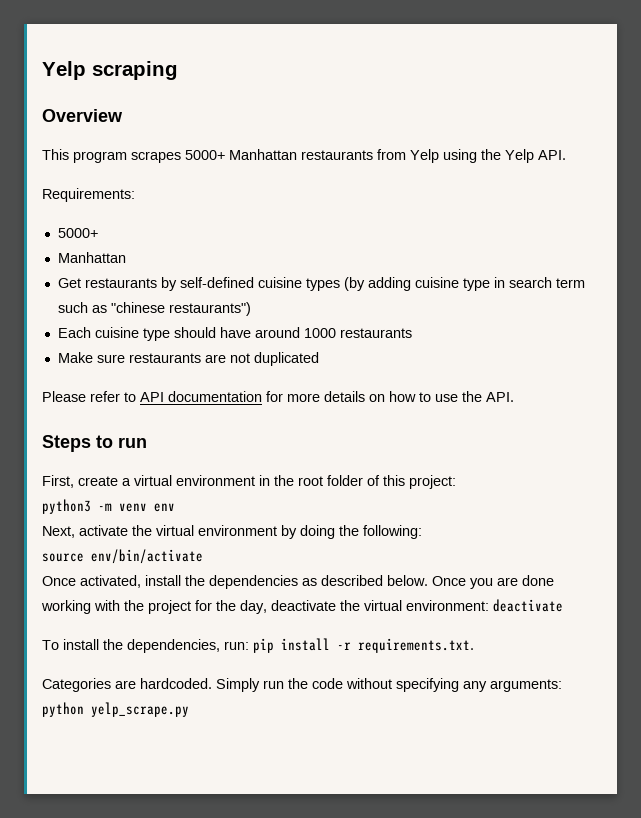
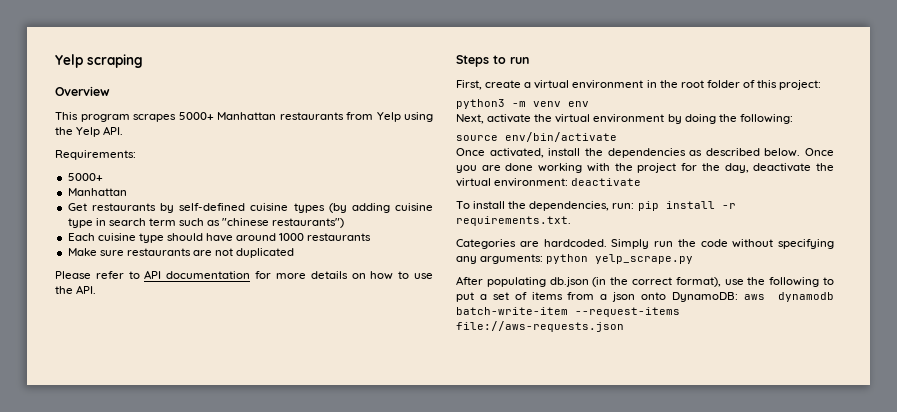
+ After populating db.json (in the correct format), use the following to put a set of items from a json onto DynamoDB: aws dynamodb batch-write-item --request-items file://aws-requests.json

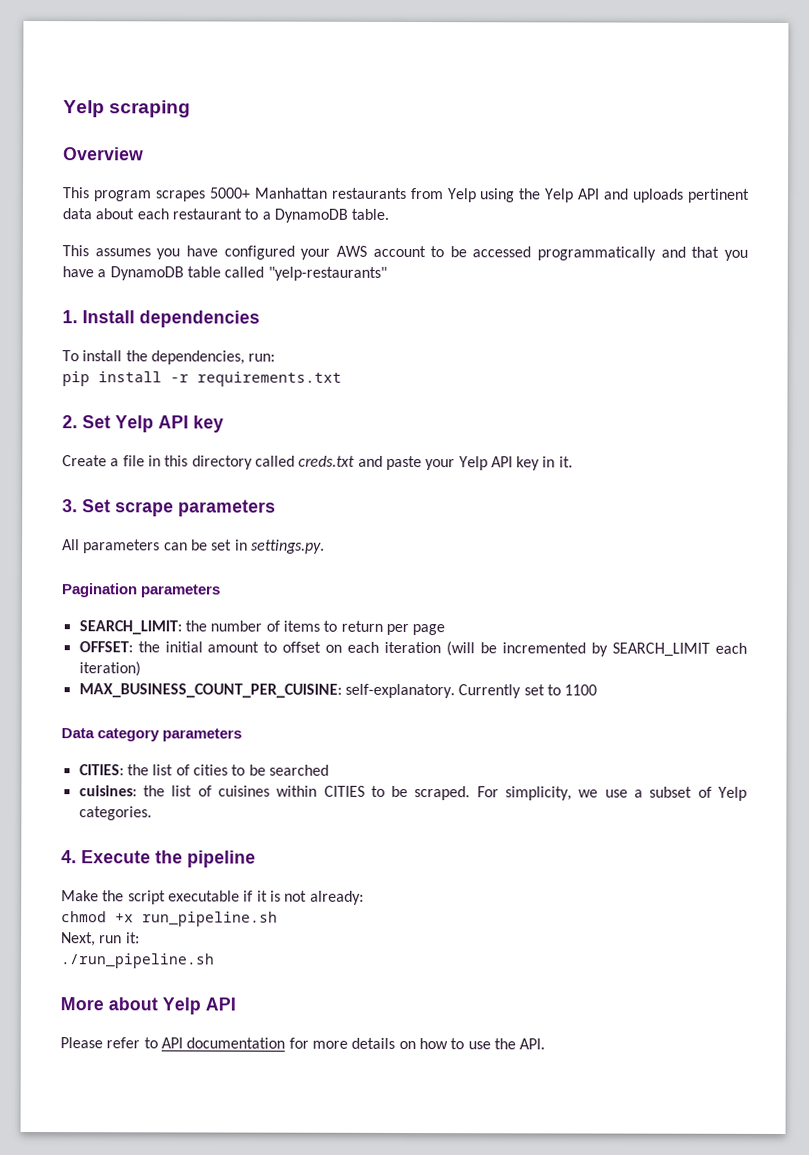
- This program scrapes 5000+ Manhattan restaurants from Yelp using the Yelp API.
- Requirements:
- 5000+
- Manhattan
- Get restaurants by self-defined cuisine types (by adding cuisine type in search term such as "chinese restaurants")
- Each cuisine type should have around 1000 restaurants
- Make sure restaurants are not duplicated
+ This program scrapes 5000+ Manhattan restaurants from Yelp using the Yelp API and uploads pertinent data about each restaurant to a DynamoDB table.
+ This assumes you have configured your AWS account to be accessed programmatically and that you have a DynamoDB table called "yelp-restaurants"
+ 1. Install dependencies
+ To install the dependencies, run:
+ pip install -r requirements.txt
+ 2. Set Yelp API key
+ Create a file in this directory called creds.txt and paste your Yelp API key in it.
+ 3. Set scrape parameters
+ All parameters can be set in settings.py.
+ Pagination parameters
+ SEARCH_LIMIT: the number of items to return per page
+ OFFSET: the initial amount to offset on each iteration (will be incremented by SEARCH_LIMIT each iteration)
+ MAX_BUSINESS_COUNT_PER_CUISINE: self-explanatory. Currently set to 1100
+ Data category parameters
+ CITIES: the list of cities to be searched
+ cuisines: the list of cuisines within CITIES to be scraped. For simplicity, we use a subset of Yelp categories.
+ 4. Execute the pipeline
+ Make the script executable if it is not already:
+ chmod +x run_pipeline.sh
+ Next, run it:
+ ./run_pipeline.sh
+ More about Yelp API
- Steps to run
- First, create a virtual environment in the root folder of this project:
- python3 -m venv env
- Next, activate the virtual environment by doing the following:
- source env/bin/activate
- Once activated, install the dependencies as described below. Once you are done working with the project for the day, deactivate the virtual environment: deactivate
- To install the dependencies, run: pip install -r requirements.txt.
- Categories are hardcoded. Simply run the code without specifying any arguments: python yelp_scrape.py
- After populating db.json (in the correct format), use the following to put a set of items from a json onto DynamoDB: aws dynamodb batch-write-item --request-items file://aws-requests.json

